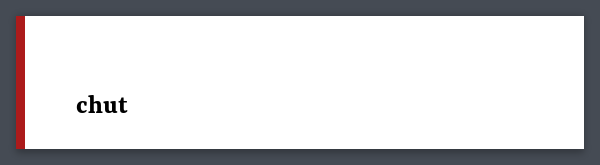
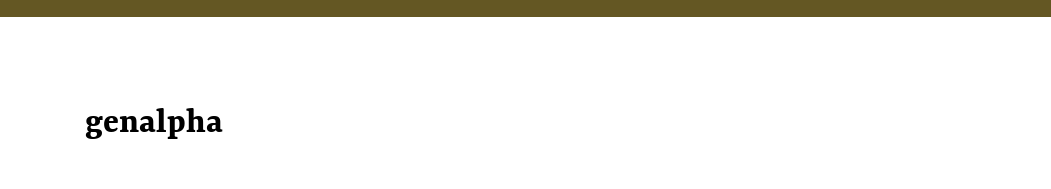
- chut
+ genalpha

